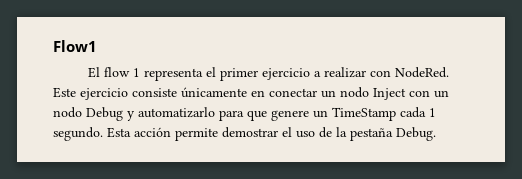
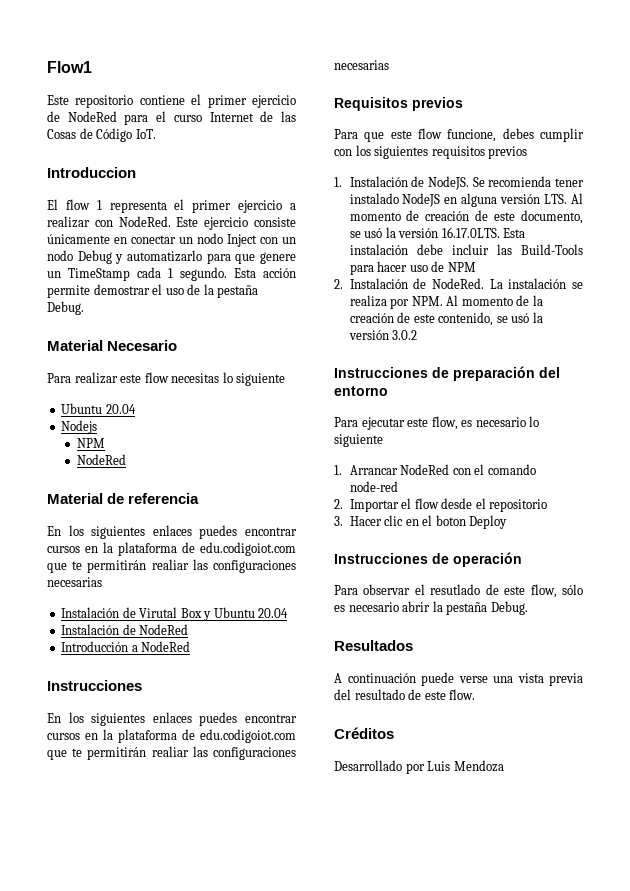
+ Este repositorio contiene el primer ejercicio de NodeRed para el curso Internet de las Cosas de Código IoT.
+ Introduccion
+ Material Necesario
+ Para realizar este flow necesitas lo siguiente
+ Ubuntu 20.04
+ Nodejs
+ NPM
+ NodeRed
+ Material de referencia
+ En los siguientes enlaces puedes encontrar cursos en la plataforma de edu.codigoiot.com que te permitirán realiar las configuraciones necesarias
+ Instalación de Virutal Box y Ubuntu 20.04
+ Instalación de NodeRed
+ Introducción a NodeRed
+ Instrucciones
+ En los siguientes enlaces puedes encontrar cursos en la plataforma de edu.codigoiot.com que te permitirán realiar las configuraciones necesarias
+ Requisitos previos
+ Para que este flow funcione, debes cumplir con los siguientes requisitos previos
+ 1. Instalación de NodeJS. Se recomienda tener instalado NodeJS en alguna versión LTS. Al momento de creación de este documento, se usó la versión 16.17.0LTS. Esta instalación debe incluir las Build-Tools para hacer uso de NPM
+ 2. Instalación de NodeRed. La instalación se realiza por NPM. Al momento de la creación de este contenido, se usó la versión 3.0.2
+ Instrucciones de preparación del entorno
+ Para ejecutar este flow, es necesario lo siguiente
+ 1. Arrancar NodeRed con el comando node-red
+ 2. Importar el flow desde el repositorio
+ 3. Hacer clic en el boton Deploy
+ Instrucciones de operación
+ Para observar el resutlado de este flow, sólo es necesario abrir la pestaña Debug.
+ Resultados
+ A continuación puede verse una vista previa del resultado de este flow.
+ Créditos
+ Desarrollado por Luis Mendoza

